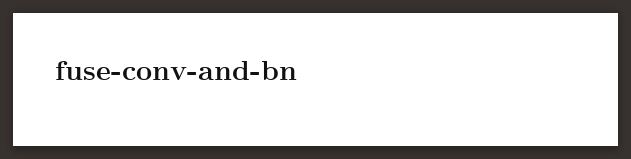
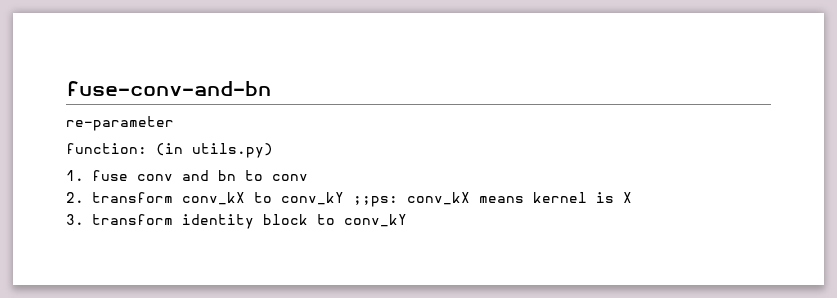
+ re-parameter
+ function: (in utils.py)
+ 1. fuse conv and bn to conv
+ 2. transform conv_kX to conv_kY ;;ps: conv_kX means kernel is X
+ 3. transform identity block to conv_kY

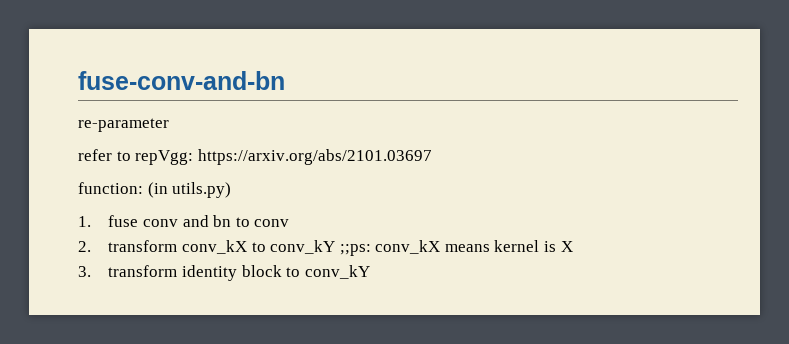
+ refer to repVgg: https://arxiv.org/abs/2101.03697

